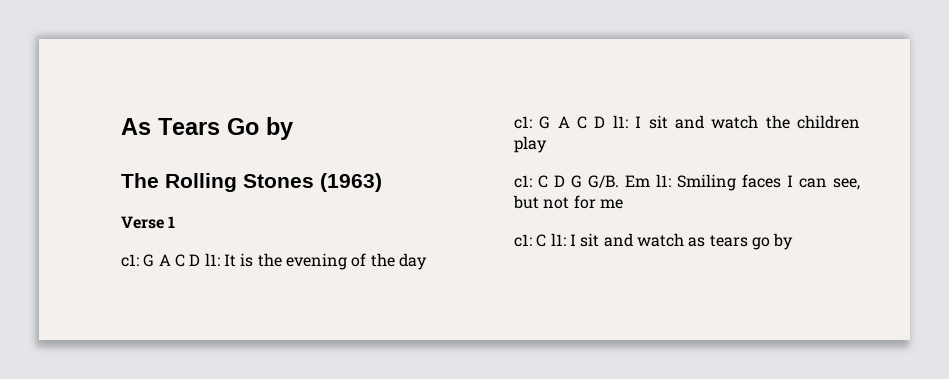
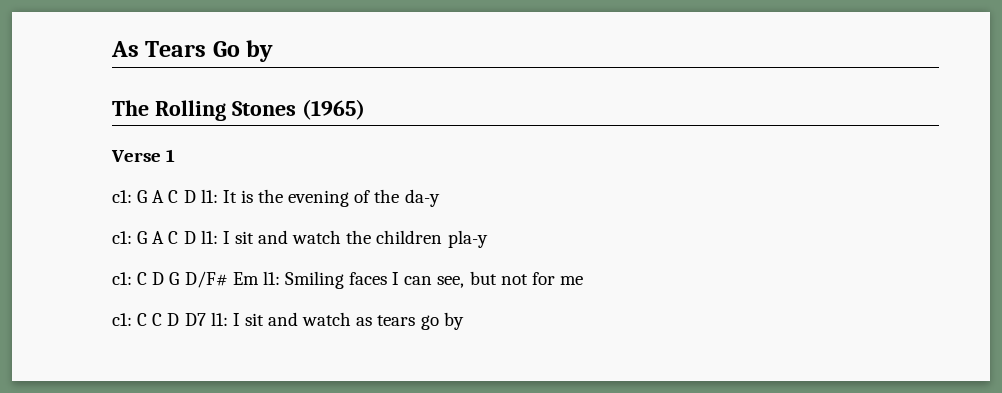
- The Rolling Stones (1963)
+ The Rolling Stones (1965)
- c1: G A C D l1: It is the evening of the day
+ c1: G A C D l1: It is the evening of the da-y
- c1: G A C D l1: I sit and watch the children play
+ c1: G A C D l1: I sit and watch the children pla-y
- c1: C D G G/B. Em l1: Smiling faces I can see, but not for me
+ c1: C D G D/F# Em l1: Smiling faces I can see, but not for me
- c1: C l1: I sit and watch as tears go by
+ c1: C C D D7 l1: I sit and watch as tears go by

